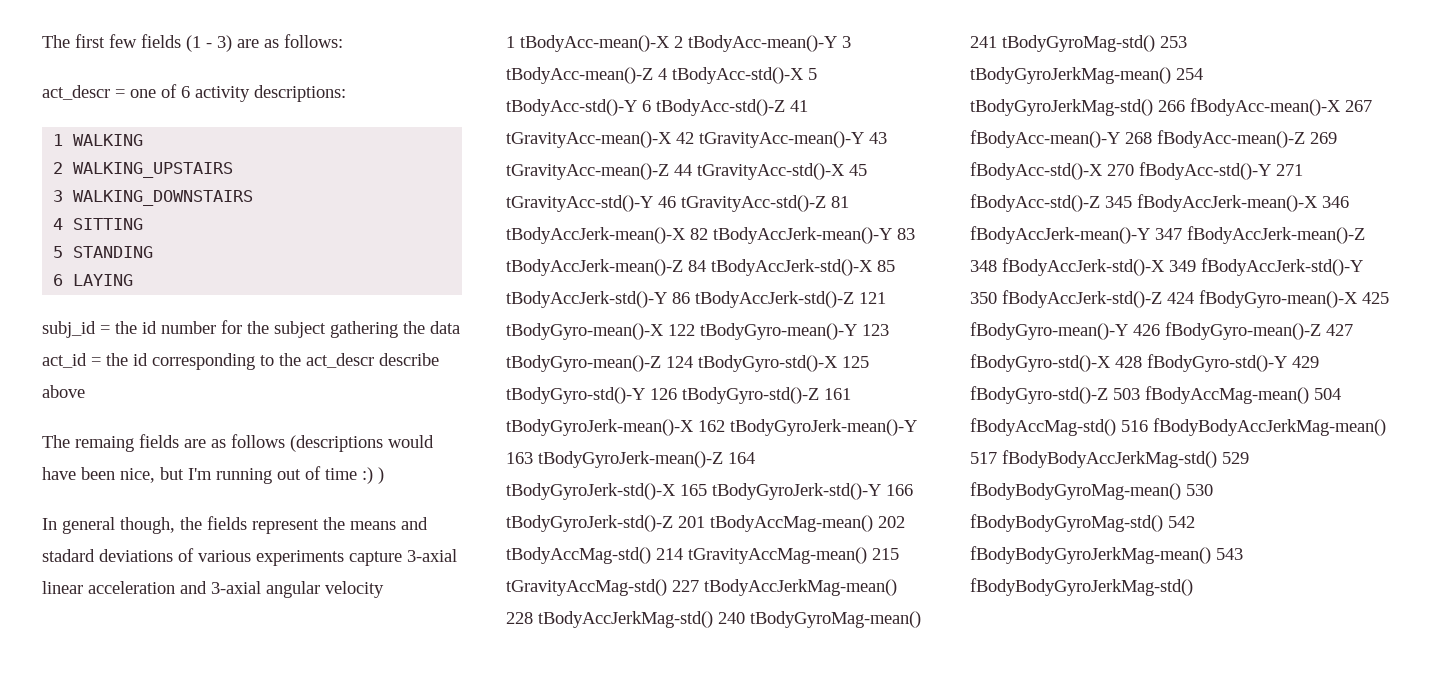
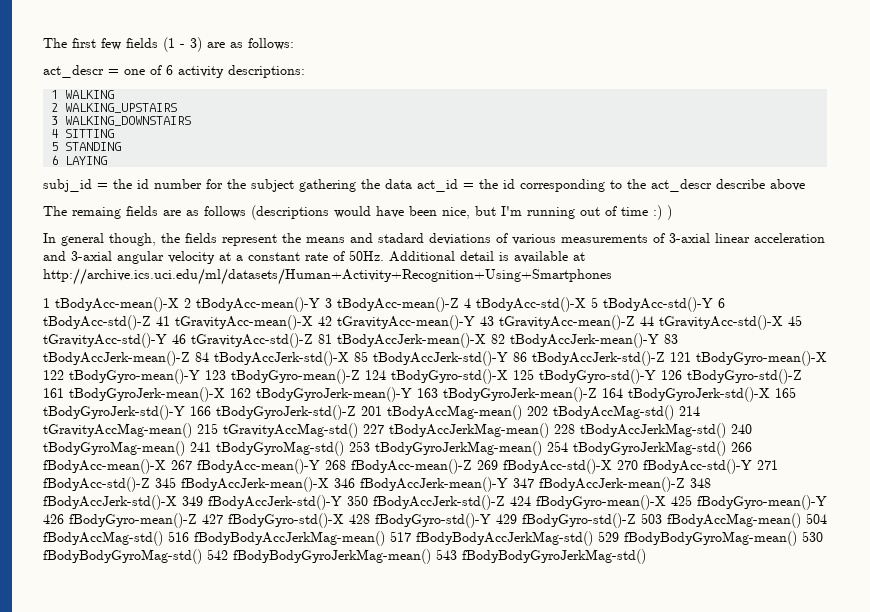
- In general though, the fields represent the means and stadard deviations of various experiments capture 3-axial linear acceleration and 3-axial angular velocity
+ In general though, the fields represent the means and stadard deviations of various measurements of 3-axial linear acceleration and 3-axial angular velocity at a constant rate of 50Hz. Additional detail is available at http://archive.ics.uci.edu/ml/datasets/Human+Activity+Recognition+Using+Smartphones

